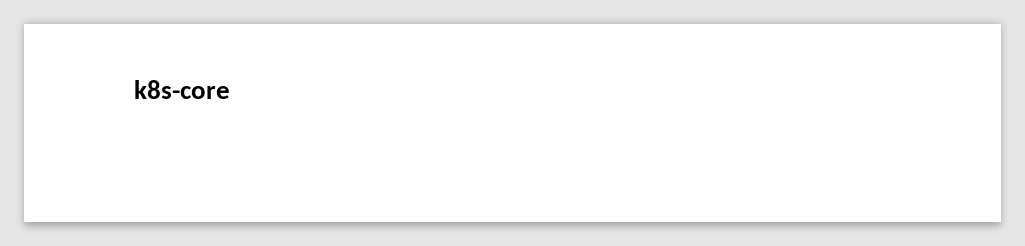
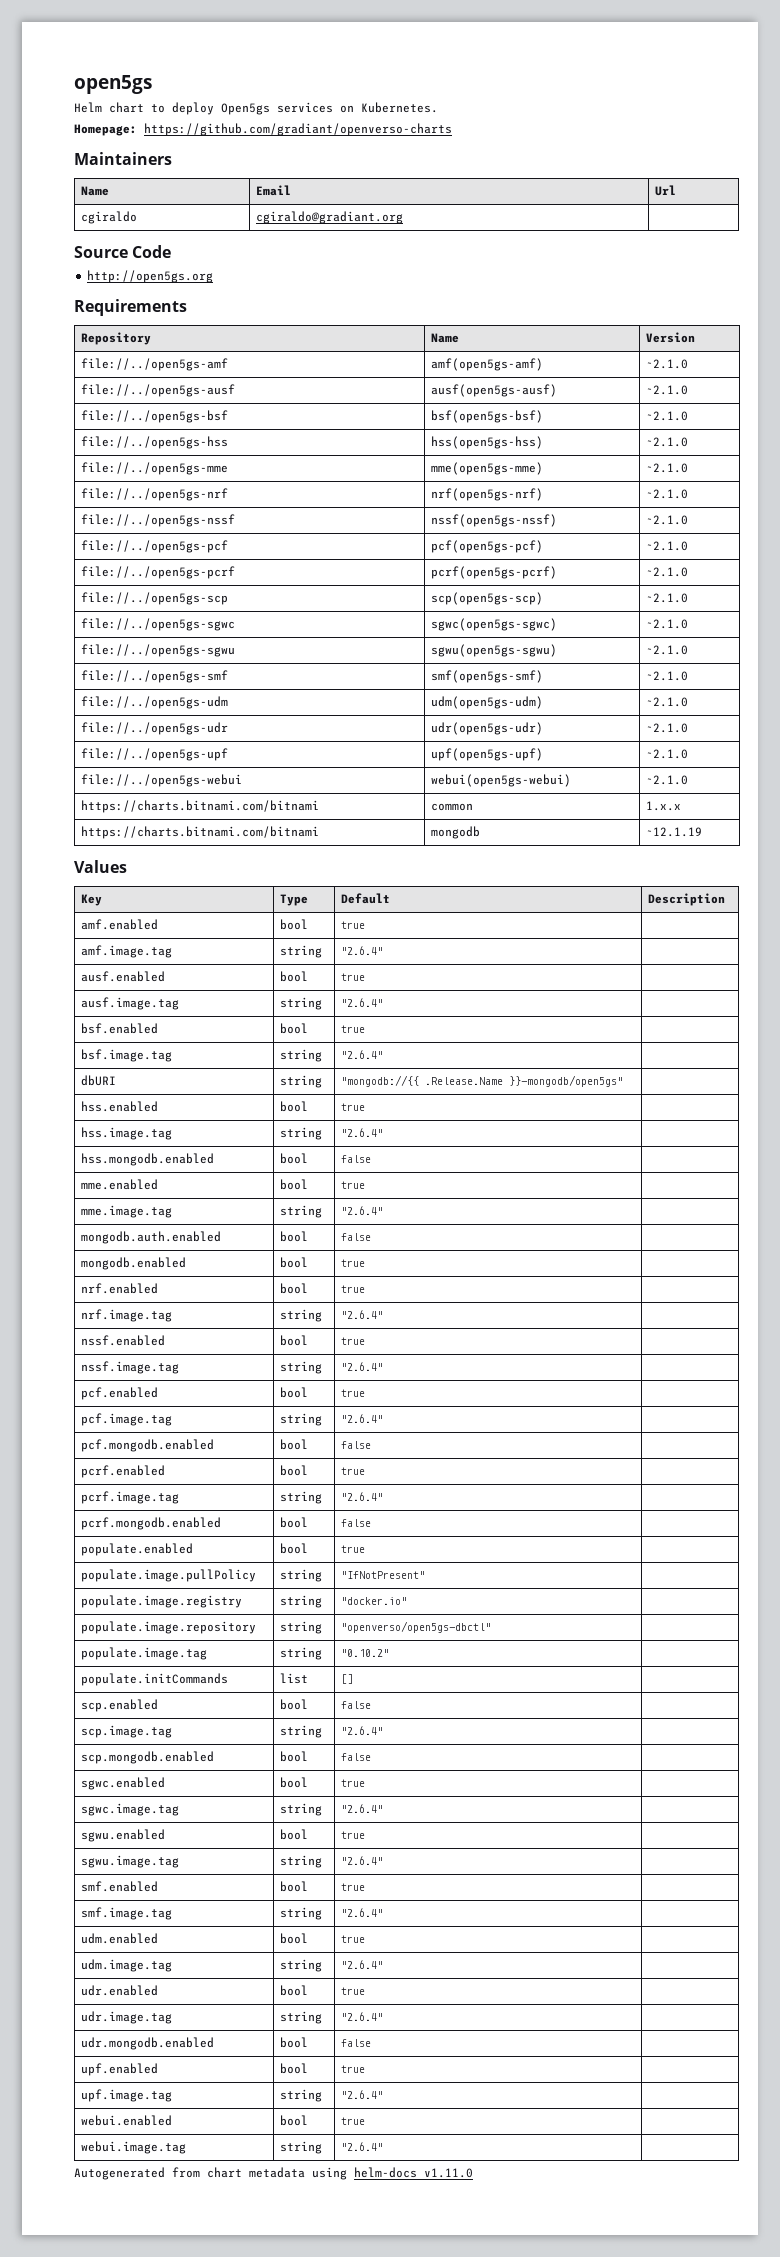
- k8s-core
+ open5gs
+ Helm chart to deploy Open5gs services on Kubernetes.
+ Homepage: https://github.com/gradiant/openverso-charts
+ Maintainers
+ Name | Email | Url
+ cgiraldo | cgiraldo@gradiant.org |
+ Source Code
+ http://open5gs.org
+ Requirements
+ Repository | Name | Version
+ file://../open5gs-amf | amf(open5gs-amf) | ~2.1.0
+ file://../open5gs-ausf | ausf(open5gs-ausf) | ~2.1.0
+ file://../open5gs-bsf | bsf(open5gs-bsf) | ~2.1.0
+ file://../open5gs-hss | hss(open5gs-hss) | ~2.1.0
+ file://../open5gs-mme | mme(open5gs-mme) | ~2.1.0
+ file://../open5gs-nrf | nrf(open5gs-nrf) | ~2.1.0
+ file://../open5gs-nssf | nssf(open5gs-nssf) | ~2.1.0
+ file://../open5gs-pcf | pcf(open5gs-pcf) | ~2.1.0
+ file://../open5gs-pcrf | pcrf(open5gs-pcrf) | ~2.1.0
+ file://../open5gs-scp | scp(open5gs-scp) | ~2.1.0
+ file://../open5gs-sgwc | sgwc(open5gs-sgwc) | ~2.1.0
+ file://../open5gs-sgwu | sgwu(open5gs-sgwu) | ~2.1.0
+ file://../open5gs-smf | smf(open5gs-smf) | ~2.1.0
+ file://../open5gs-udm | udm(open5gs-udm) | ~2.1.0
+ file://../open5gs-udr | udr(open5gs-udr) | ~2.1.0
+ file://../open5gs-upf | upf(open5gs-upf) | ~2.1.0
+ file://../open5gs-webui | webui(open5gs-webui) | ~2.1.0
+ https://charts.bitnami.com/bitnami | common | 1.x.x
+ https://charts.bitnami.com/bitnami | mongodb | ~12.1.19
+ Values
+ Key | Type | Default | Description
+ amf.enabled | bool | true |
+ amf.image.tag | string | "2.6.4" |
+ ausf.enabled | bool | true |
+ ausf.image.tag | string | "2.6.4" |
+ bsf.enabled | bool | true |
+ bsf.image.tag | string | "2.6.4" |
+ dbURI | string | "mongodb://{{ .Release.Name }}-mongodb/open5gs" |
+ hss.enabled | bool | true |
+ hss.image.tag | string | "2.6.4" |
+ hss.mongodb.enabled | bool | false |
+ mme.enabled | bool | true |
+ mme.image.tag | string | "2.6.4" |
+ mongodb.auth.enabled | bool | false |
+ mongodb.enabled | bool | true |
+ nrf.enabled | bool | true |
+ nrf.image.tag | string | "2.6.4" |
+ nssf.enabled | bool | true |
+ nssf.image.tag | string | "2.6.4" |
+ pcf.enabled | bool | true |
+ pcf.image.tag | string | "2.6.4" |
+ pcf.mongodb.enabled | bool | false |
+ pcrf.enabled | bool | true |
+ pcrf.image.tag | string | "2.6.4" |
+ pcrf.mongodb.enabled | bool | false |
+ populate.enabled | bool | true |
+ populate.image.pullPolicy | string | "IfNotPresent" |
+ populate.image.registry | string | "docker.io" |
+ populate.image.repository | string | "openverso/open5gs-dbctl" |
+ populate.image.tag | string | "0.10.2" |
+ populate.initCommands | list | [] |
+ scp.enabled | bool | false |
+ scp.image.tag | string | "2.6.4" |
+ scp.mongodb.enabled | bool | false |
+ sgwc.enabled | bool | true |
+ sgwc.image.tag | string | "2.6.4" |
+ sgwu.enabled | bool | true |
+ sgwu.image.tag | string | "2.6.4" |
+ smf.enabled | bool | true |
+ smf.image.tag | string | "2.6.4" |
+ udm.enabled | bool | true |
+ udm.image.tag | string | "2.6.4" |
+ udr.enabled | bool | true |
+ udr.image.tag | string | "2.6.4" |
+ udr.mongodb.enabled | bool | false |
+ upf.enabled | bool | true |
+ upf.image.tag | string | "2.6.4" |
+ webui.enabled | bool | true |
+ webui.image.tag | string | "2.6.4" |
+ Autogenerated from chart metadata using helm-docs v1.11.0

